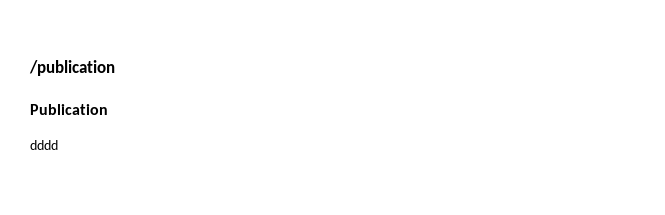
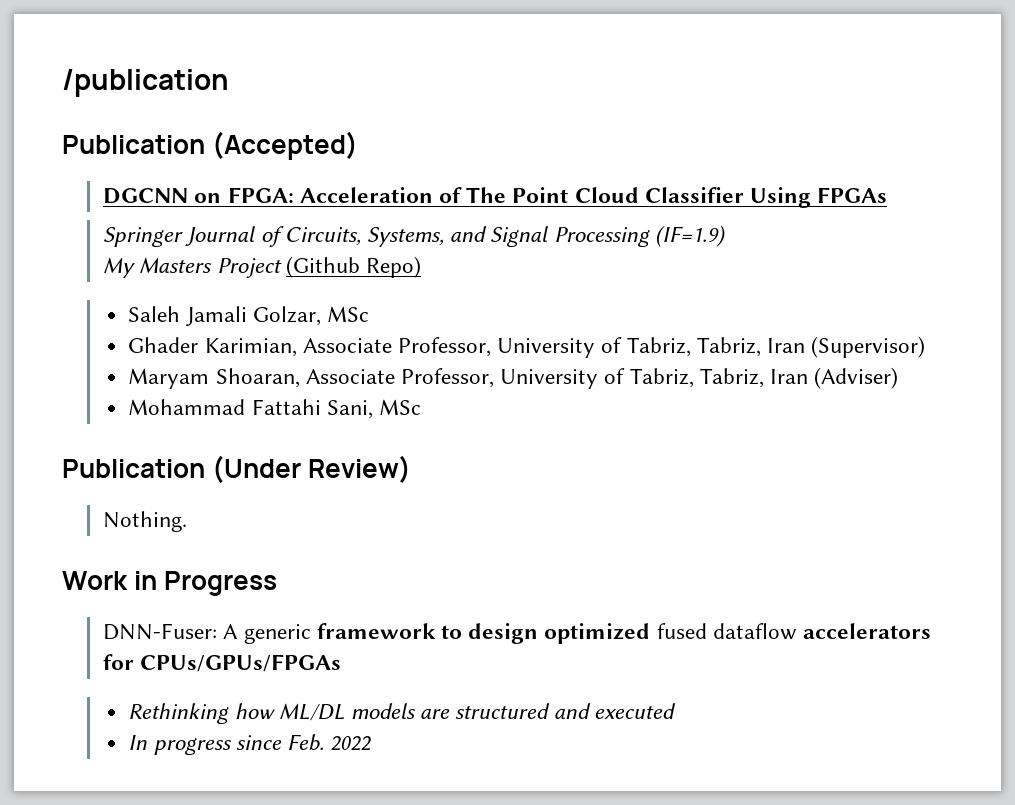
- Publication
- dddd
+ Publication (Accepted)
+ DGCNN on FPGA: Acceleration of The Point Cloud Classifier Using FPGAs
+ Springer Journal of Circuits, Systems, and Signal Processing (IF=1.9)
+ My Masters Project (Github Repo)
+ Saleh Jamali Golzar, MSc
+ Ghader Karimian, Associate Professor, University of Tabriz, Tabriz, Iran (Supervisor)
+ Maryam Shoaran, Associate Professor, University of Tabriz, Tabriz, Iran (Adviser)
+ Mohammad Fattahi Sani, MSc
+ Publication (Under Review)
+ Nothing.
+ Work in Progress
+ DNN-Fuser: A generic framework to design optimized fused dataflow accelerators for CPUs/GPUs/FPGAs
+ Rethinking how ML/DL models are structured and executed
+ In progress since Feb. 2022

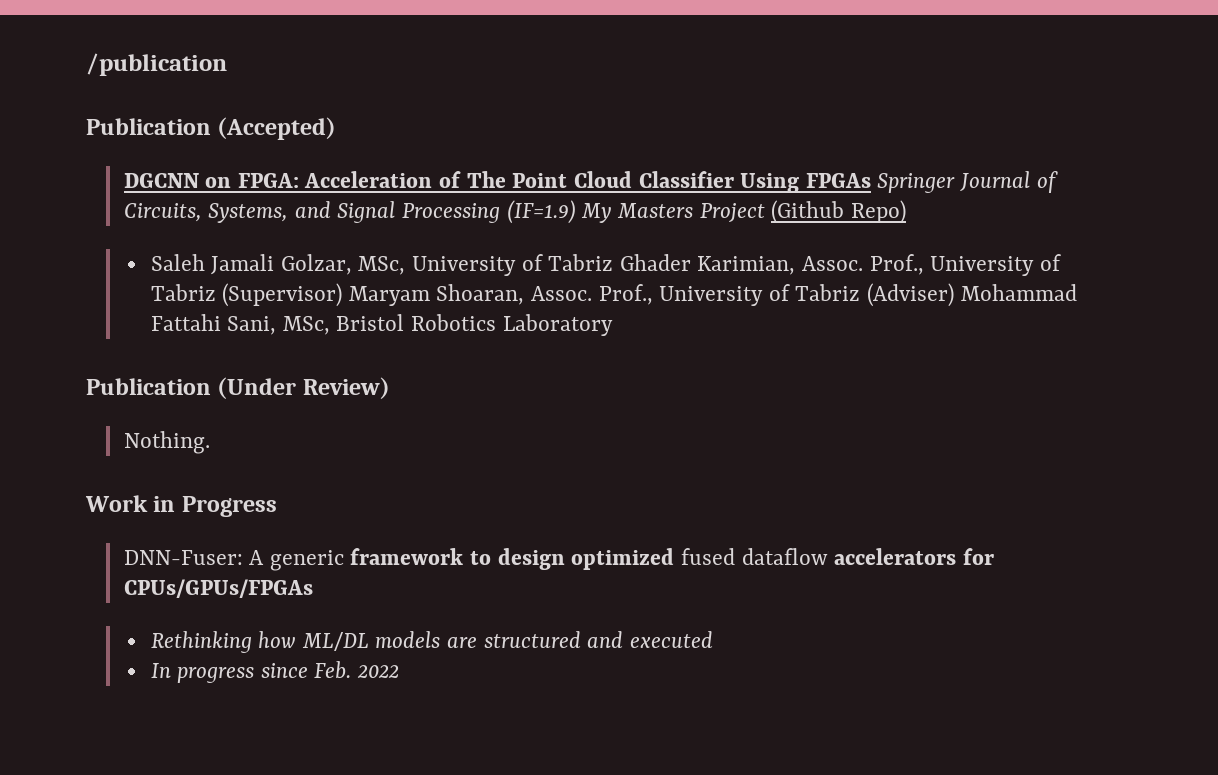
- DGCNN on FPGA: Acceleration of The Point Cloud Classifier Using FPGAs
- Springer Journal of Circuits, Systems, and Signal Processing (IF=1.9)
- My Masters Project (Github Repo)
+ DGCNN on FPGA: Acceleration of The Point Cloud Classifier Using FPGAs Springer Journal of Circuits, Systems, and Signal Processing (IF=1.9) My Masters Project (Github Repo)
- Saleh Jamali Golzar, MSc
- Ghader Karimian, Associate Professor, University of Tabriz, Tabriz, Iran (Supervisor)
- Maryam Shoaran, Associate Professor, University of Tabriz, Tabriz, Iran (Adviser)
- Mohammad Fattahi Sani, MSc
+ Saleh Jamali Golzar, MSc, University of Tabriz Ghader Karimian, Assoc. Prof., University of Tabriz (Supervisor) Maryam Shoaran, Assoc. Prof., University of Tabriz (Adviser) Mohammad Fattahi Sani, MSc, Bristol Robotics Laboratory

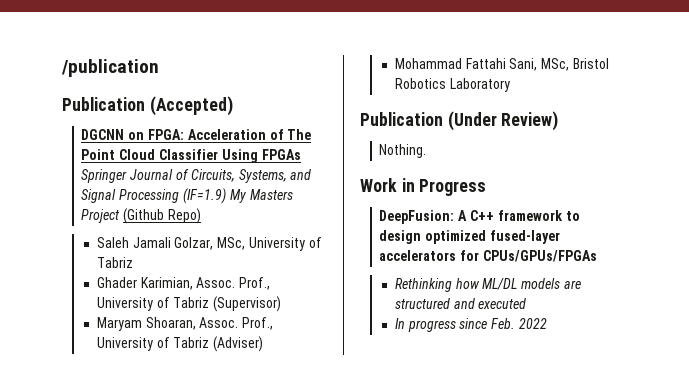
- Saleh Jamali Golzar, MSc, University of Tabriz Ghader Karimian, Assoc.
+ Saleh Jamali Golzar, MSc, University of Tabriz
+ Ghader Karimian, Assoc.
- Prof., University of Tabriz (Supervisor) Maryam Shoaran, Assoc.
+ Prof., University of Tabriz (Supervisor)
+ Maryam Shoaran, Assoc.
- Prof., University of Tabriz (Adviser) Mohammad Fattahi Sani, MSc, Bristol Robotics Laboratory
+ Prof., University of Tabriz (Adviser)
+ Mohammad Fattahi Sani, MSc, Bristol Robotics Laboratory
- DNN-Fuser: A generic framework to design optimized fused dataflow accelerators for CPUs/GPUs/FPGAs
+ DeepFusion: A C++ framework to design optimized fused-layer accelerators for CPUs/GPUs/FPGAs

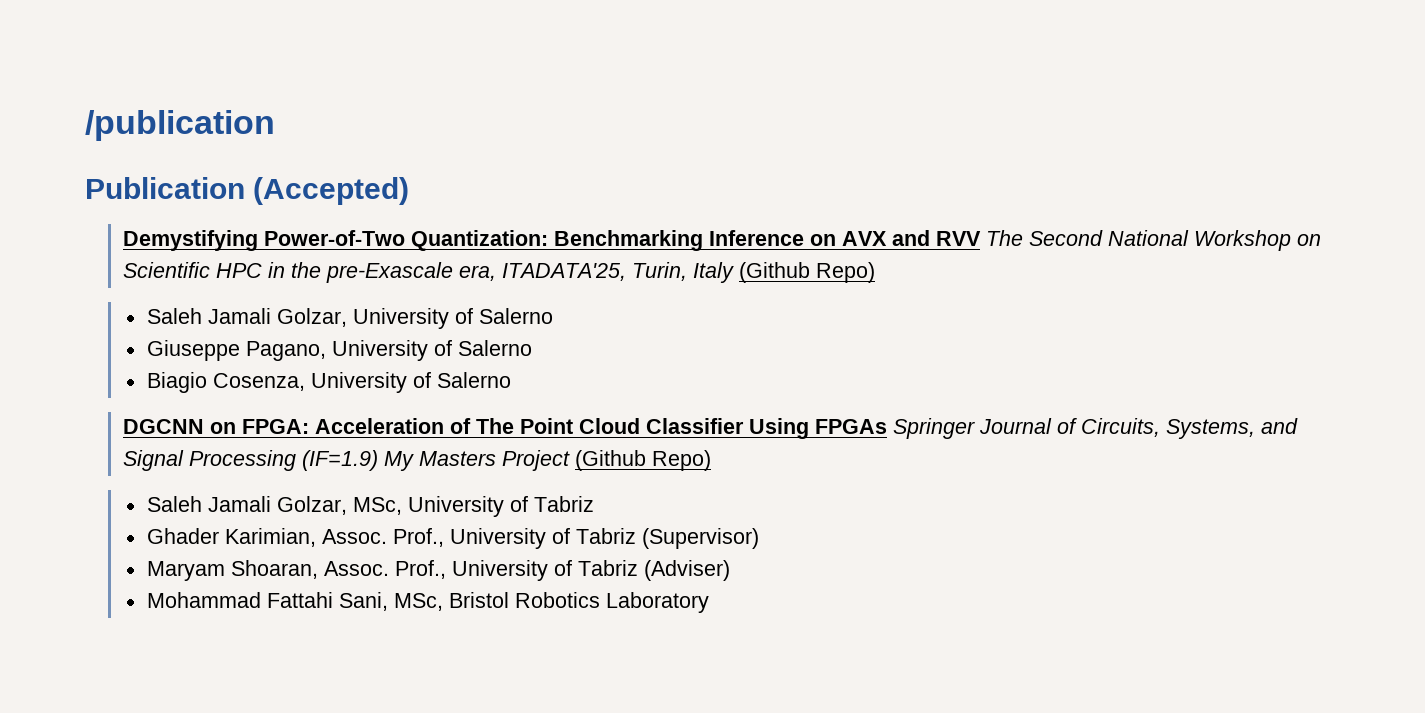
+ Demystifying Power-of-Two Quantization: Benchmarking Inference on AVX and RVV The Second National Workshop on Scientific HPC in the pre-Exascale era, ITADATA'25, Turin, Italy (Github Repo)
+ Saleh Jamali Golzar, University of Salerno
+ Giuseppe Pagano, University of Salerno
+ Biagio Cosenza, University of Salerno
- Publication (Under Review)
- Nothing.
- Work in Progress
- DeepFusion: A C++ framework to design optimized fused-layer accelerators for CPUs/GPUs/FPGAs
- Rethinking how ML/DL models are structured and executed
- In progress since Feb. 2022

